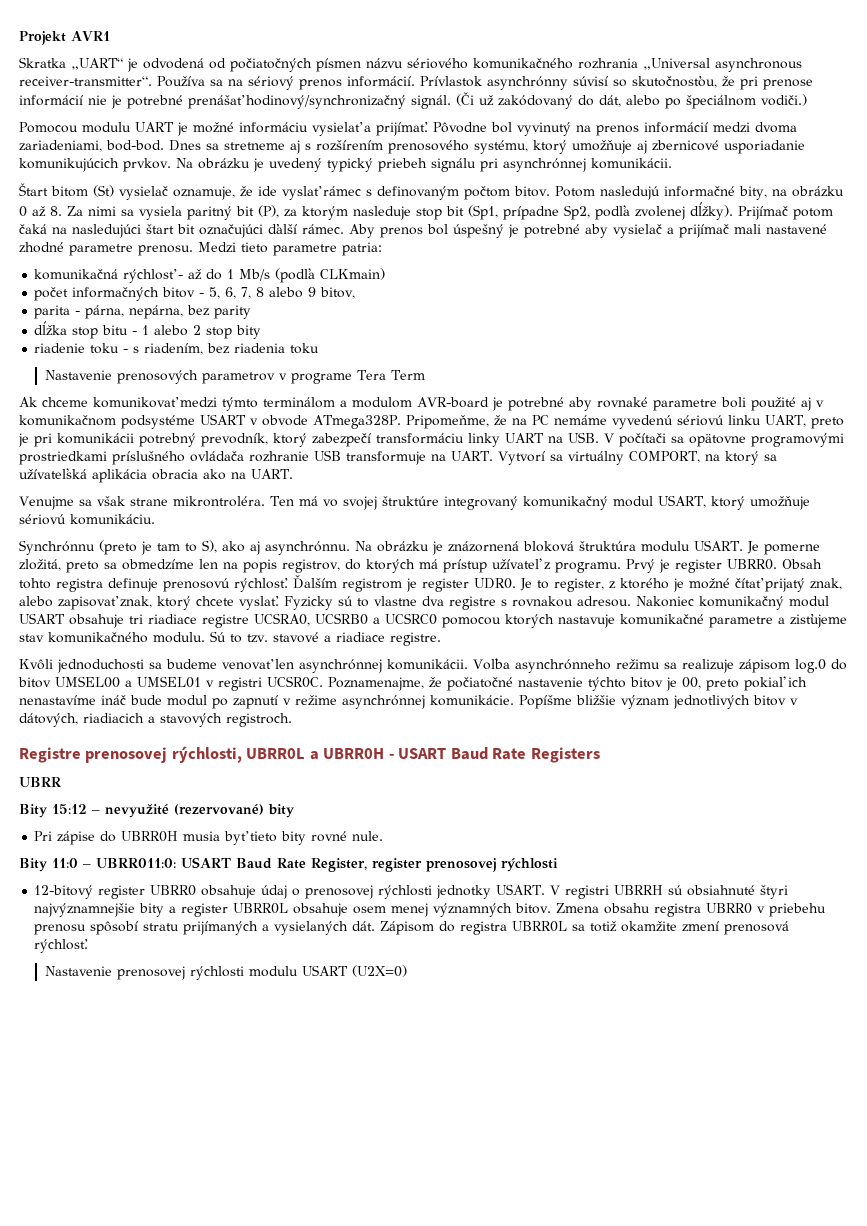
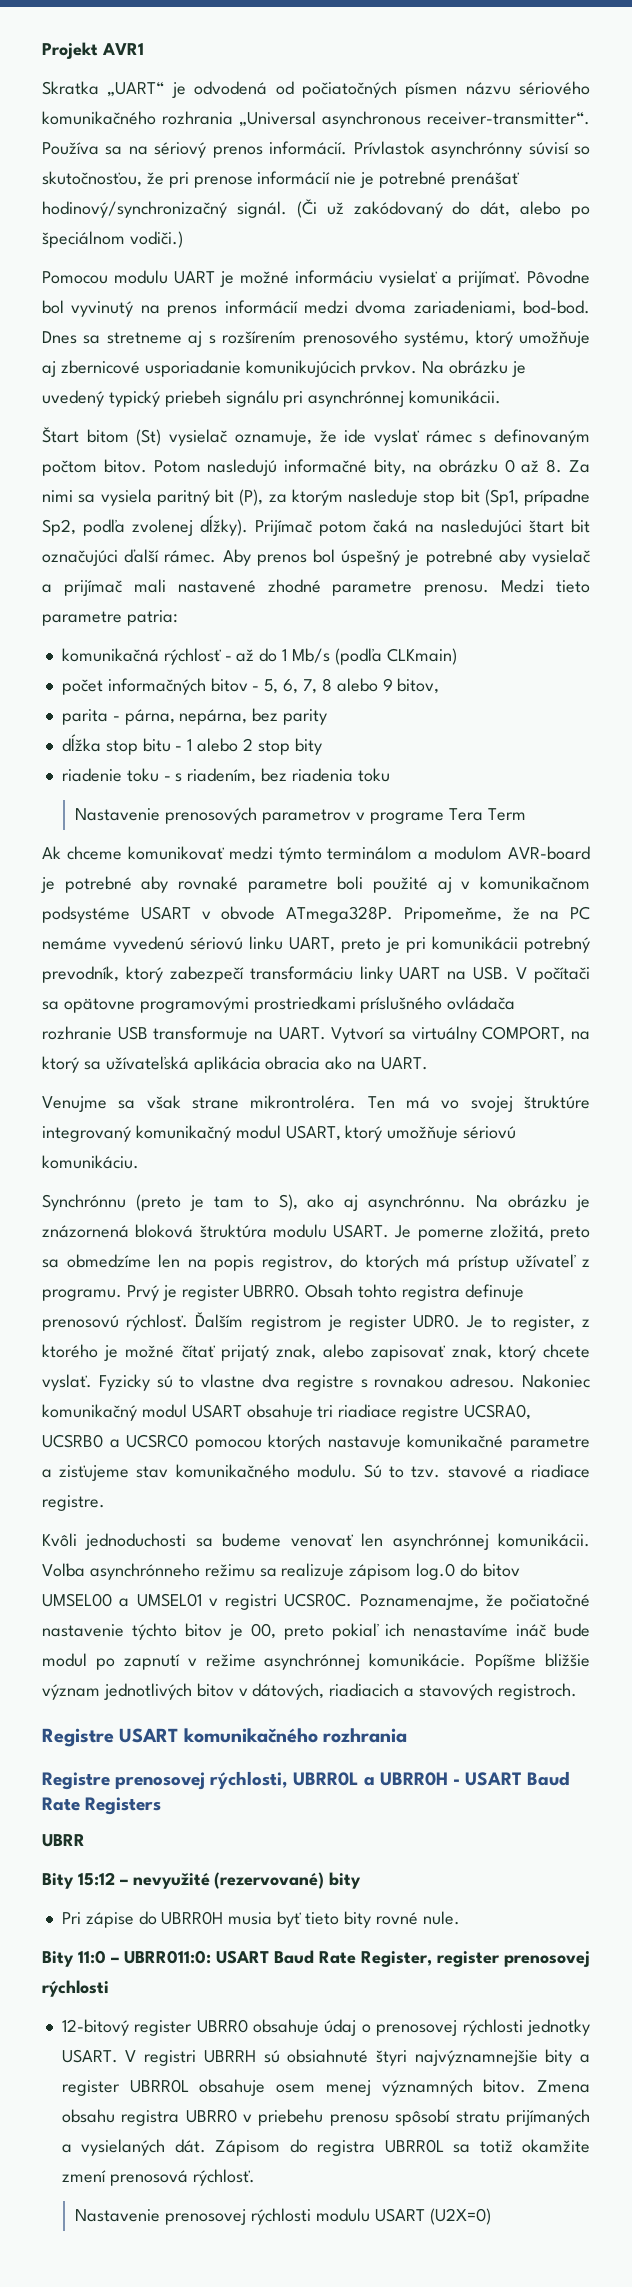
+ Registre USART komunikačného rozhrania

